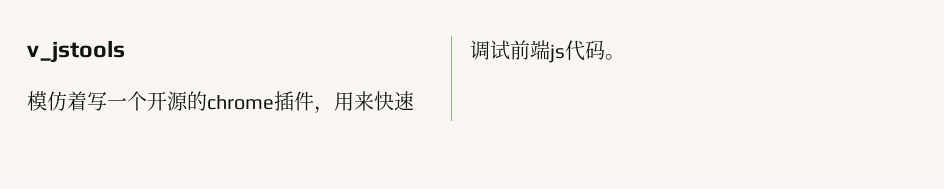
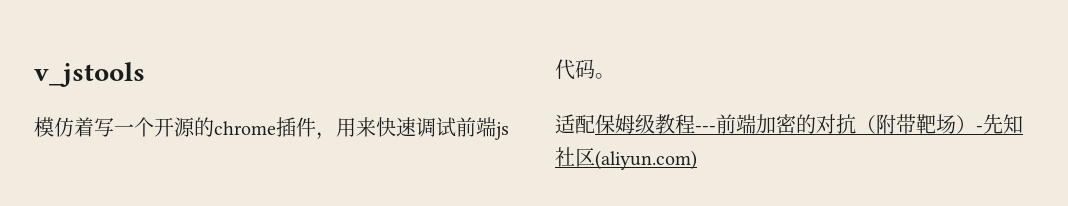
+ 适配保姆级教程---前端加密的对抗（附带靶场）-先知社区(aliyun.com)

